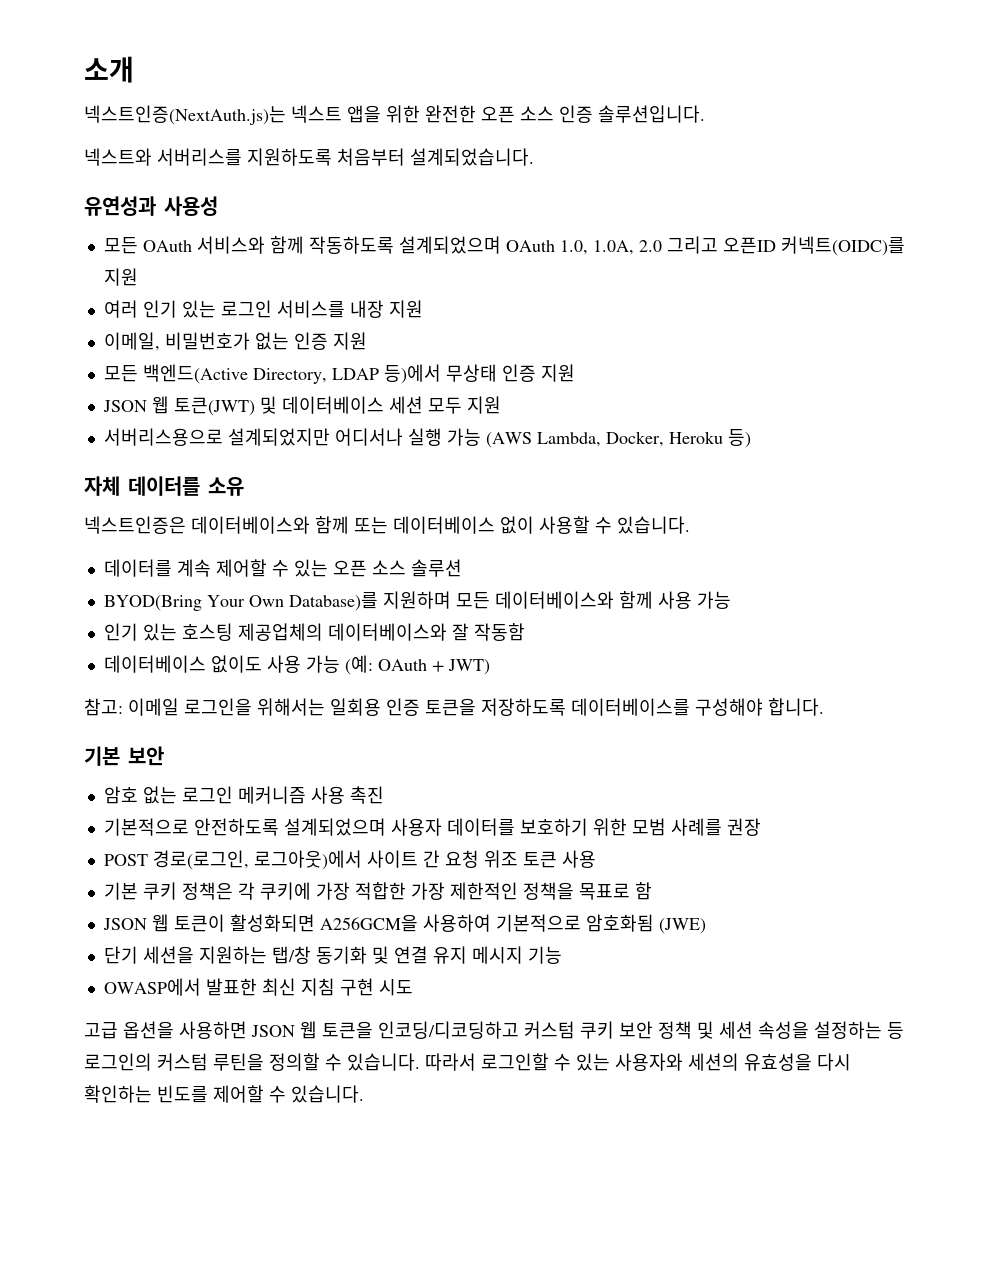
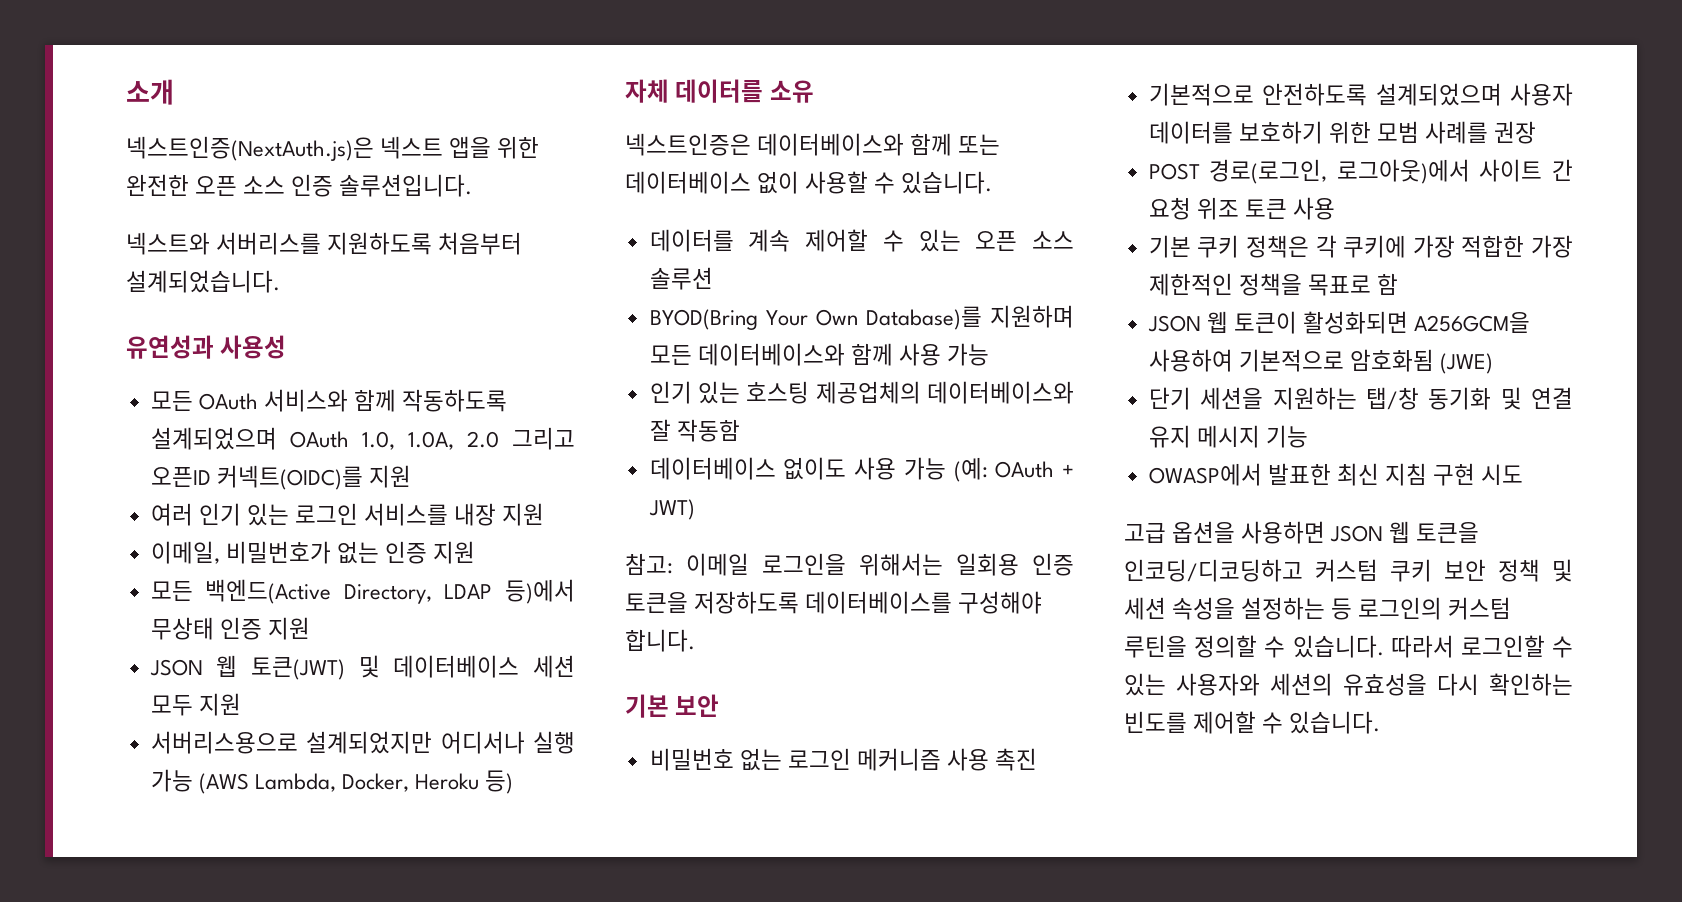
- 넥스트인증(NextAuth.js)는 넥스트 앱을 위한 완전한 오픈 소스 인증 솔루션입니다.
+ 넥스트인증(NextAuth.js)은 넥스트 앱을 위한 완전한 오픈 소스 인증 솔루션입니다.
- 암호 없는 로그인 메커니즘 사용 촉진
+ 비밀번호 없는 로그인 메커니즘 사용 촉진

